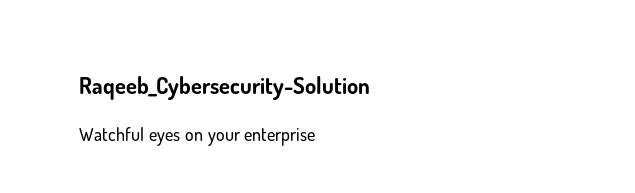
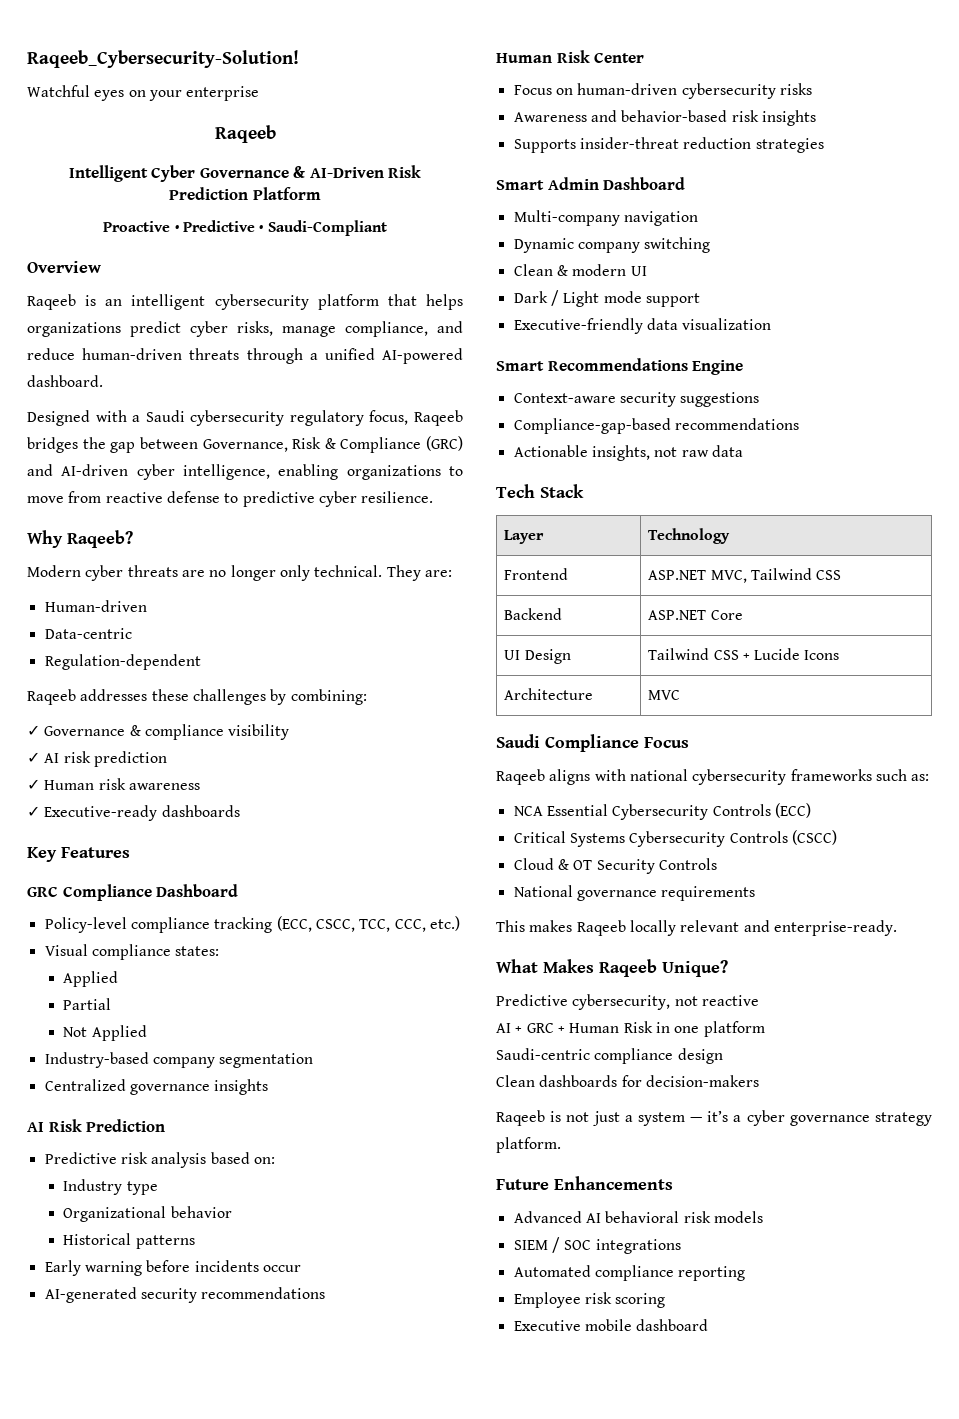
- Raqeeb_Cybersecurity-Solution
+ Raqeeb_Cybersecurity-Solution!
  Watchful eyes on your enterprise
+ Raqeeb
+ Intelligent Cyber Governance & AI-Driven Risk Prediction Platform
+ Proactive • Predictive • Saudi-Compliant
+ Overview
+ Raqeeb is an intelligent cybersecurity platform that helps organizations predict cyber risks, manage compliance, and reduce human-driven threats through a unified AI-powered dashboard.
+ Designed with a Saudi cybersecurity regulatory focus, Raqeeb bridges the gap between Governance, Risk & Compliance (GRC) and AI-driven cyber intelligence, enabling organizations to move from reactive defense to predictive cyber resilience.
+ Why Raqeeb?
+ Modern cyber threats are no longer only technical. They are:
+ Human-driven
+ Data-centric
+ Regulation-dependent
+ Raqeeb addresses these challenges by combining:
+ ✓ Governance & compliance visibility
+ ✓ AI risk prediction
+ ✓ Human risk awareness
+ ✓ Executive-ready dashboards
+ Key Features
+ GRC Compliance Dashboard
+ Policy-level compliance tracking (ECC, CSCC, TCC, CCC, etc.)
+ Visual compliance states:
+ Applied
+ Partial
+ Not Applied
+ Industry-based company segmentation
+ Centralized governance insights
+ AI Risk Prediction
+ Predictive risk analysis based on:
+ Industry type
+ Organizational behavior
+ Historical patterns
+ Early warning before incidents occur
+ AI-generated security recommendations
+ Human Risk Center
+ Focus on human-driven cybersecurity risks
+ Awareness and behavior-based risk insights
+ Supports insider-threat reduction strategies
+ Smart Admin Dashboard
+ Multi-company navigation
+ Dynamic company switching
+ Clean & modern UI
+ Dark / Light mode support
+ Executive-friendly data visualization
+ Smart Recommendations Engine
+ Context-aware security suggestions
+ Compliance-gap-based recommendations
+ Actionable insights, not raw data
+ Tech Stack
+ Layer | Technology
+ Frontend | ASP.NET MVC, Tailwind CSS
+ Backend | ASP.NET Core
+ UI Design | Tailwind CSS + Lucide Icons
+ Architecture | MVC
+ Saudi Compliance Focus
+ Raqeeb aligns with national cybersecurity frameworks such as:
+ NCA Essential Cybersecurity Controls (ECC)
+ Critical Systems Cybersecurity Controls (CSCC)
+ Cloud & OT Security Controls
+ National governance requirements
+ This makes Raqeeb locally relevant and enterprise-ready.
+ What Makes Raqeeb Unique?
+ Predictive cybersecurity, not reactive
+ AI + GRC + Human Risk in one platform
+ Saudi-centric compliance design
+ Clean dashboards for decision-makers
+ Raqeeb is not just a system — it’s a cyber governance strategy platform.
+ Future Enhancements
+ Advanced AI behavioral risk models
+ SIEM / SOC integrations
+ Automated compliance reporting
+ Employee risk scoring
+ Executive mobile dashboard

